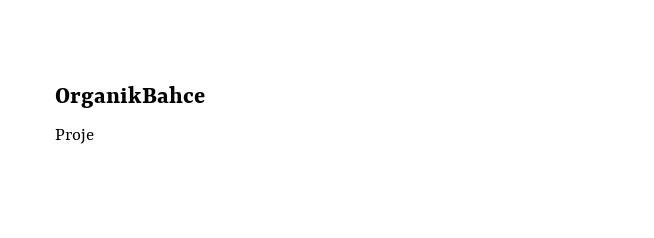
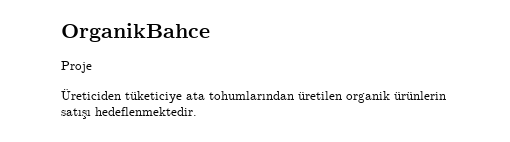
+ Üreticiden tüketiciye ata tohumlarından üretilen organik ürünlerin satışı hedeflenmektedir.

